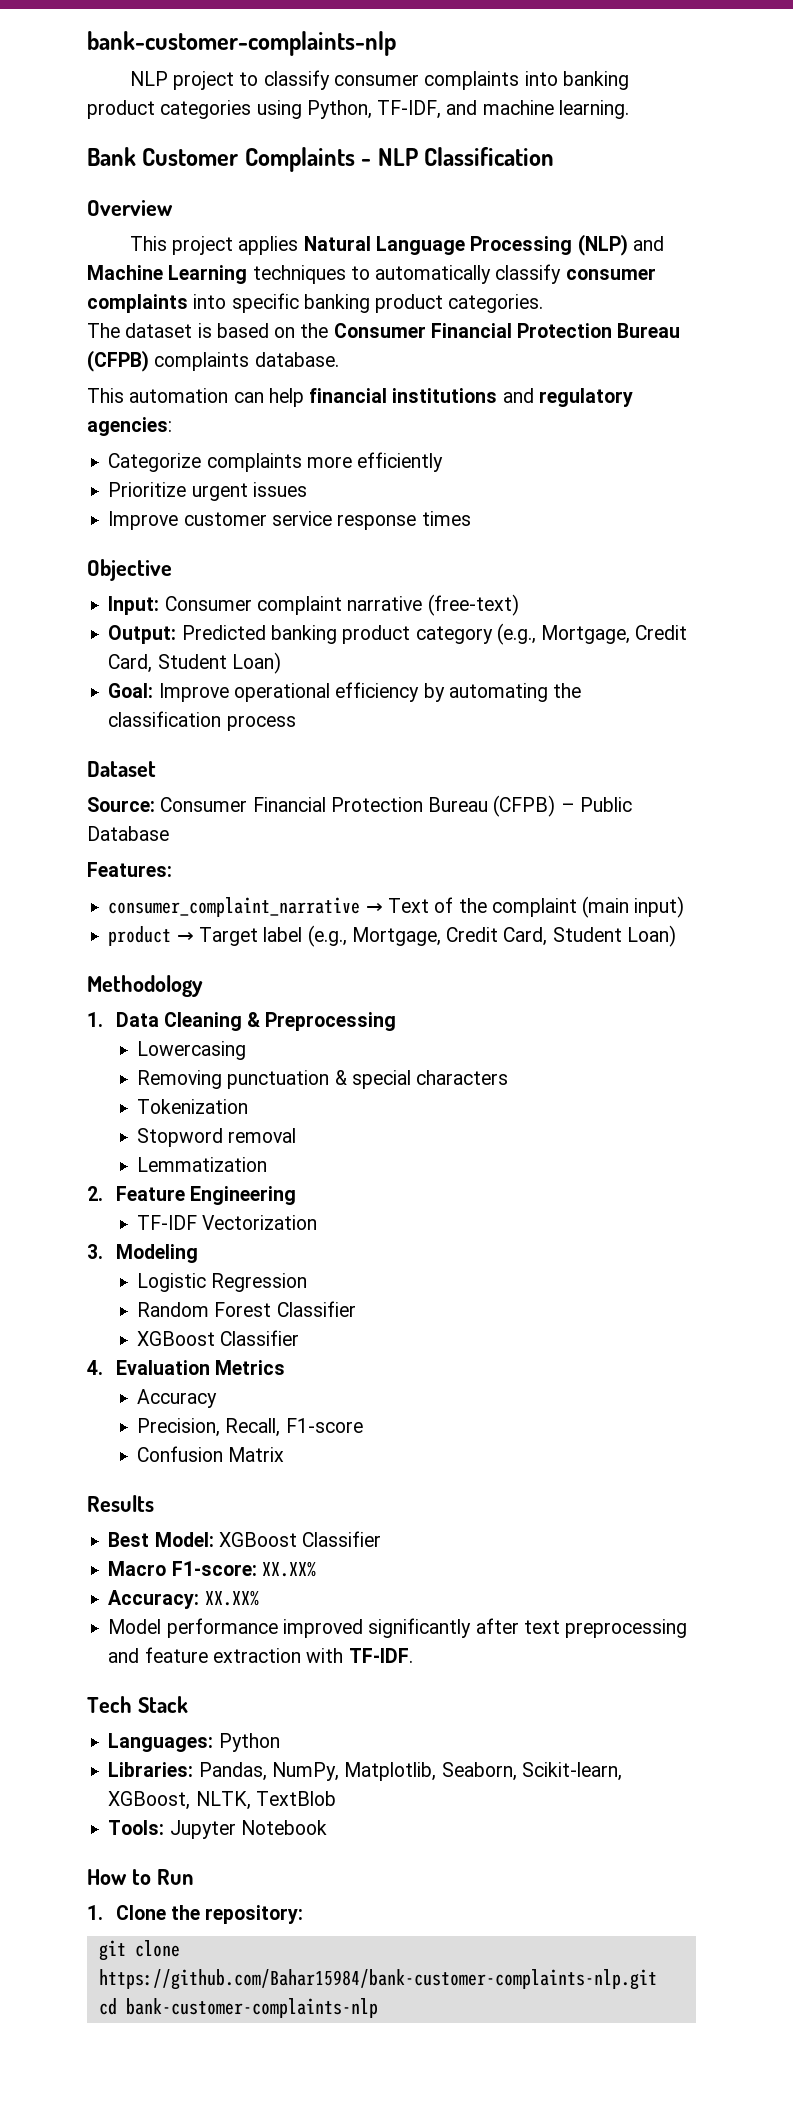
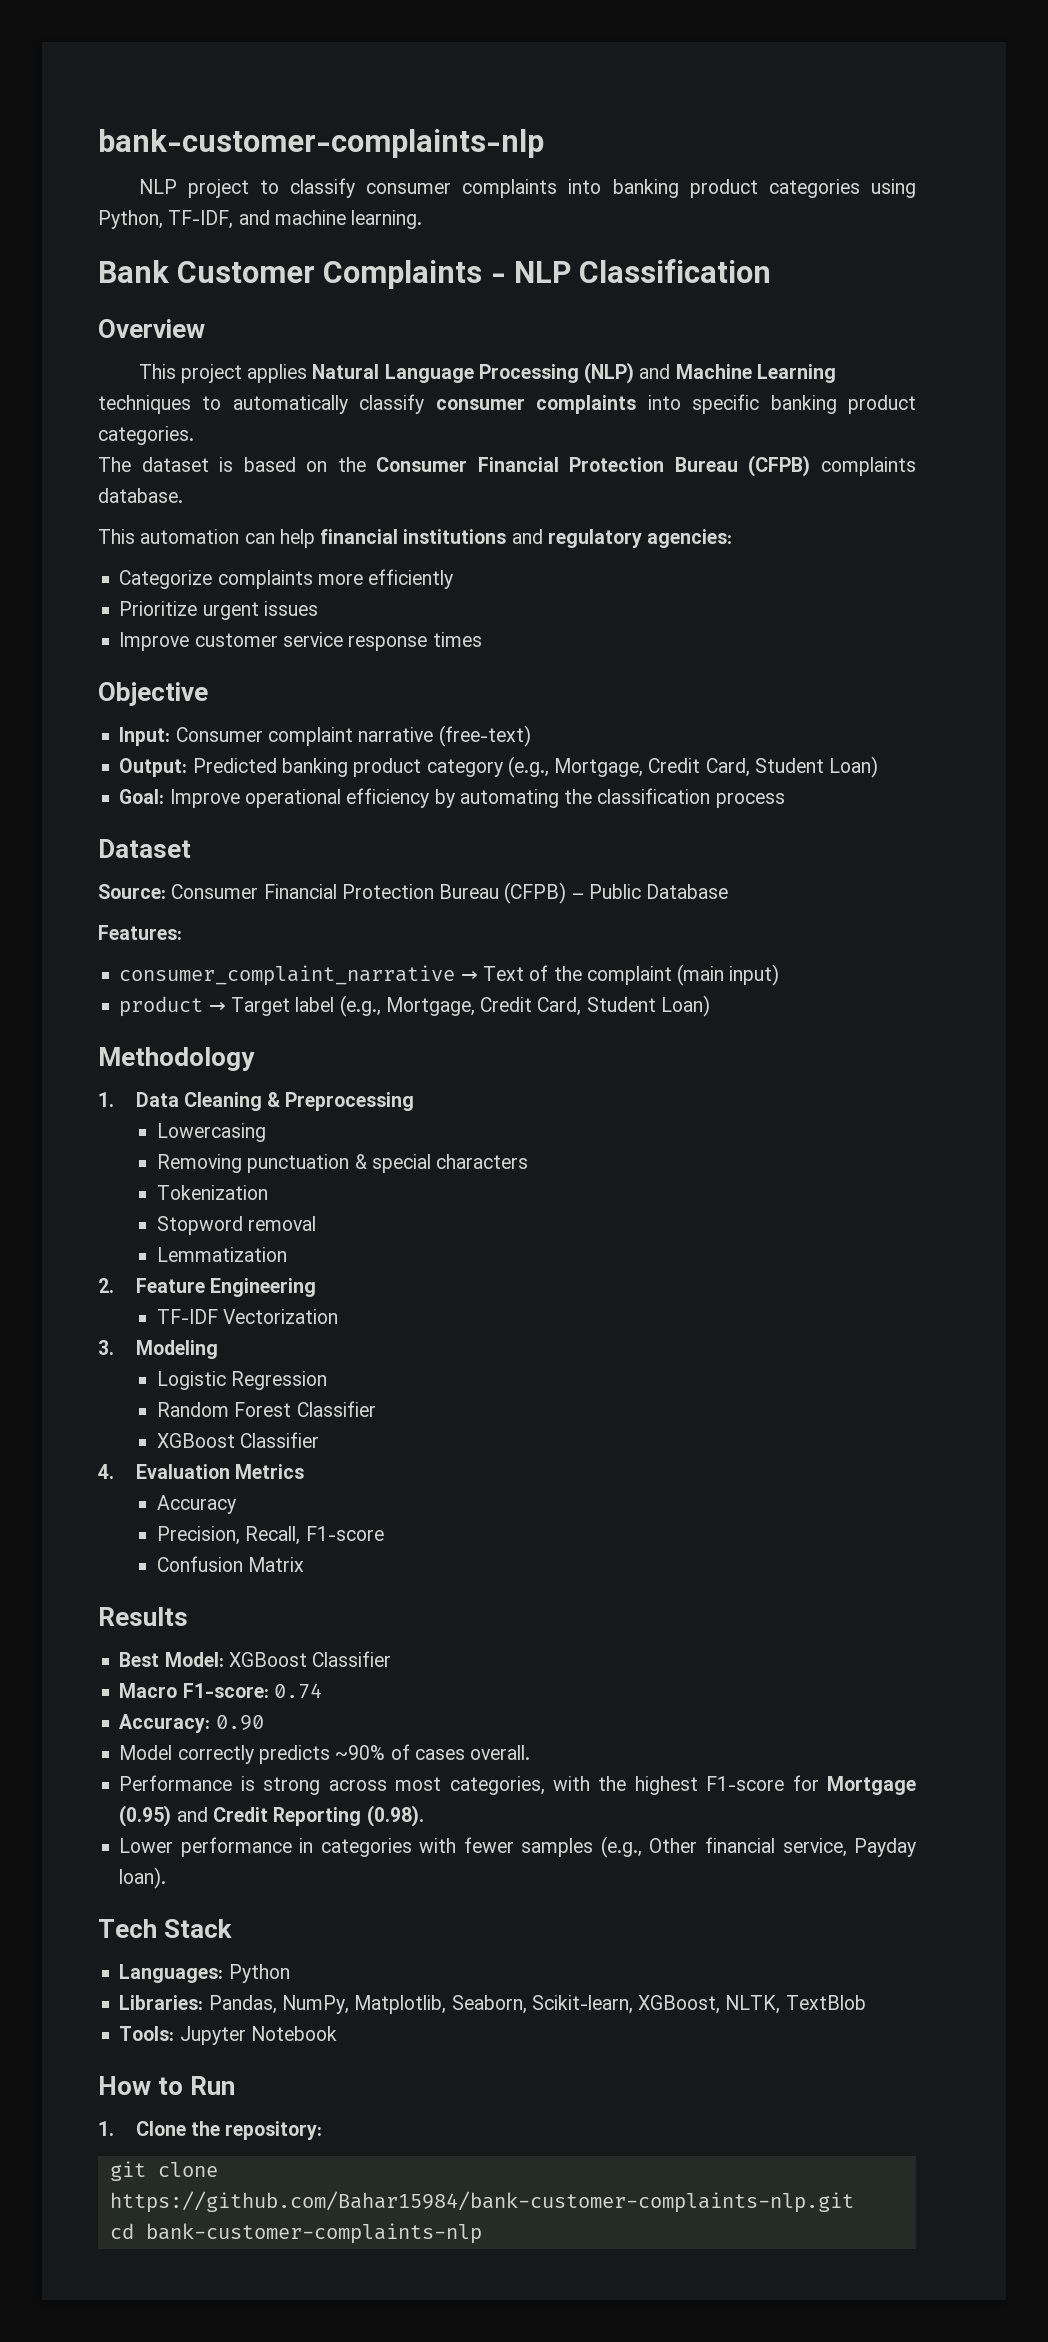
- Macro F1-score: XX.XX%
+ Macro F1-score: 0.74
- Accuracy: XX.XX%
+ Accuracy: 0.90
- Model performance improved significantly after text preprocessing and feature extraction with TF-IDF.
+ Model correctly predicts ~90% of cases overall.
+ Performance is strong across most categories, with the highest F1-score for Mortgage (0.95) and Credit Reporting (0.98).
+ Lower performance in categories with fewer samples (e.g., Other financial service, Payday loan).

